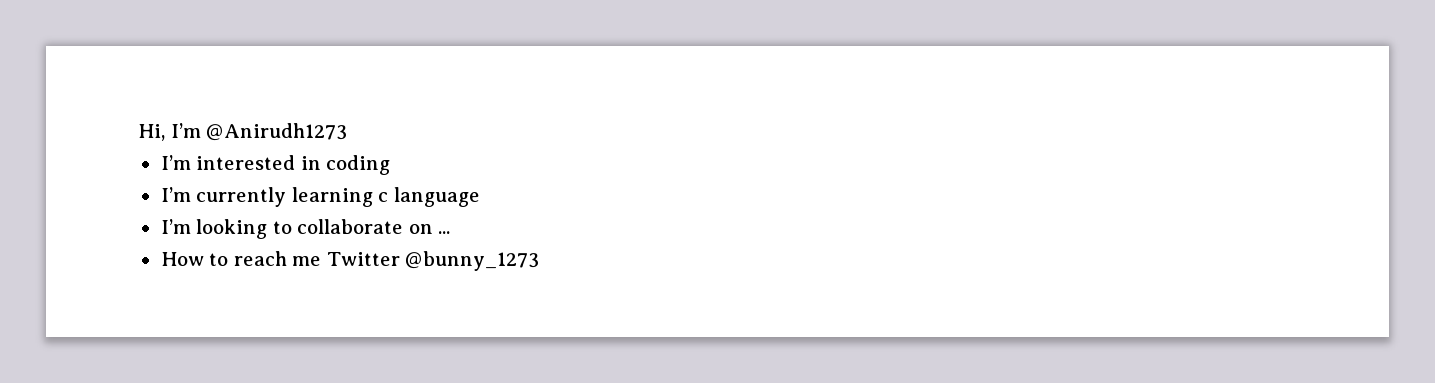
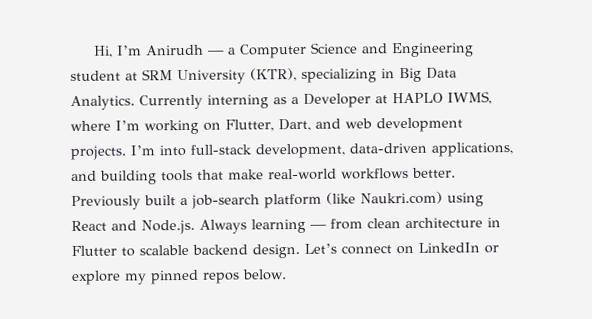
- Hi, I’m @Anirudh1273
- I’m interested in coding
- I’m currently learning c language
- I’m looking to collaborate on ...
- How to reach me Twitter @bunny_1273
+ Hi, I’m Anirudh — a Computer Science and Engineering student at SRM University (KTR), specializing in Big Data Analytics. Currently interning as a Developer at HAPLO IWMS, where I’m working on Flutter, Dart, and web development projects. I’m into full-stack development, data-driven applications, and building tools that make real-world workflows better. Previously built a job-search platform (like Naukri.com) using React and Node.js. Always learning — from clean architecture in Flutter to scalable backend design. Let’s connect on LinkedIn or explore my pinned repos below.

